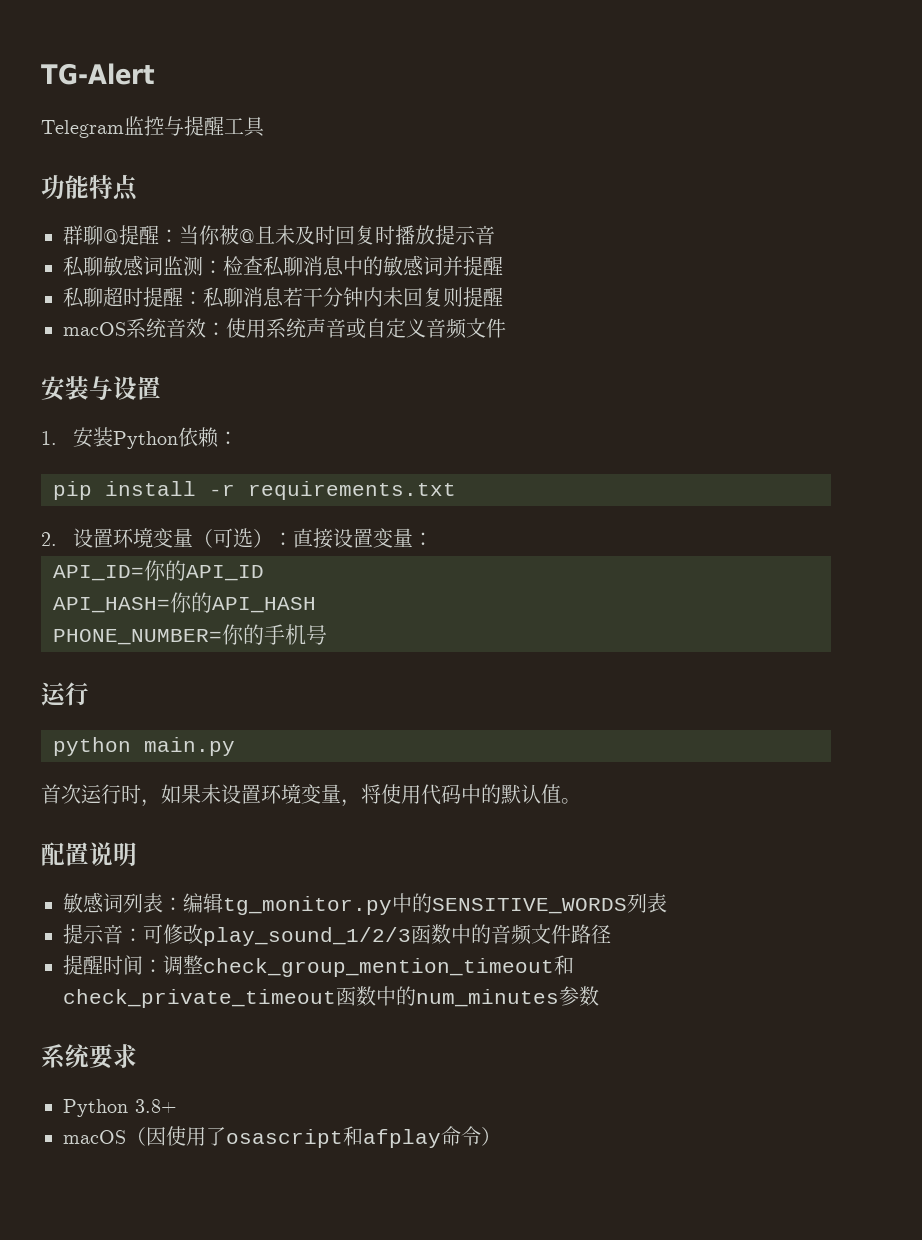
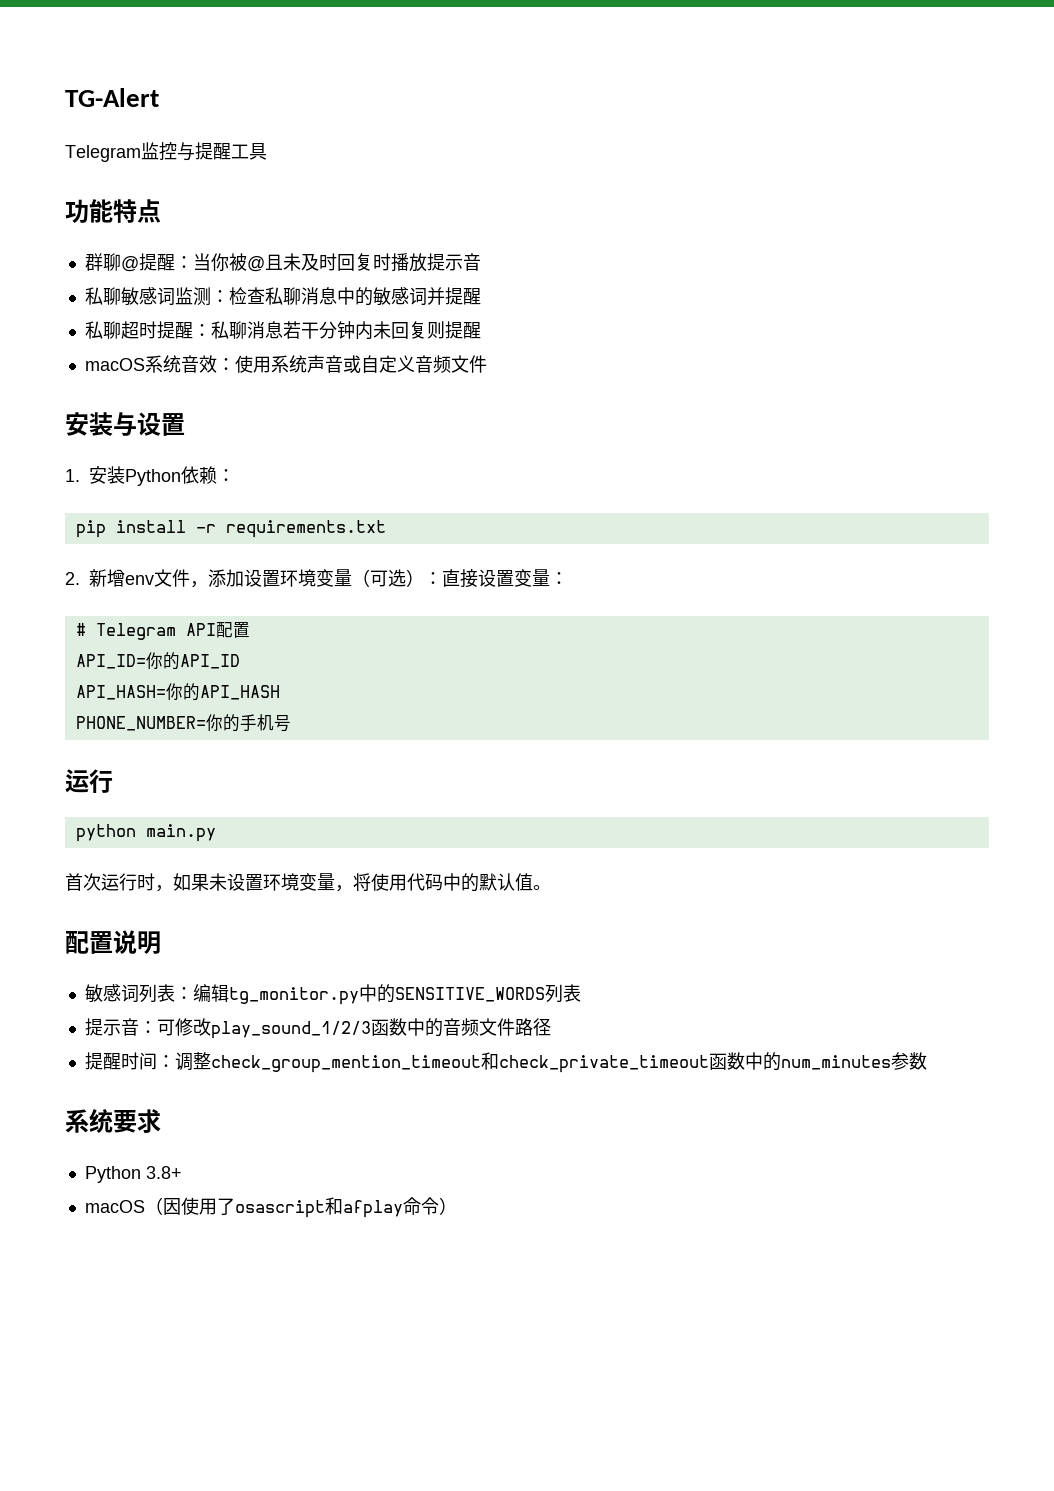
- 2.设置环境变量（可选）：直接设置变量：
+ 2.新增env文件，添加设置环境变量（可选）：直接设置变量：
+ # Telegram API配置

